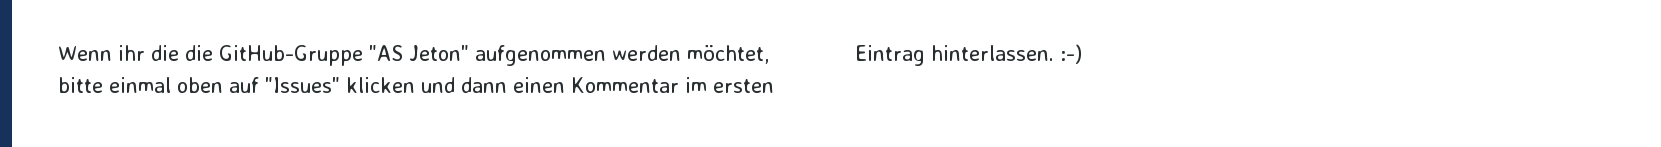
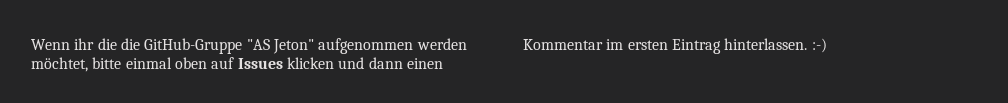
- Wenn ihr die die GitHub-Gruppe "AS Jeton" aufgenommen werden möchtet, bitte einmal oben auf "Issues" klicken und dann einen Kommentar im ersten Eintrag hinterlassen. :-)
+ Wenn ihr die die GitHub-Gruppe "AS Jeton" aufgenommen werden möchtet, bitte einmal oben auf Issues klicken und dann einen Kommentar im ersten Eintrag hinterlassen. :-)

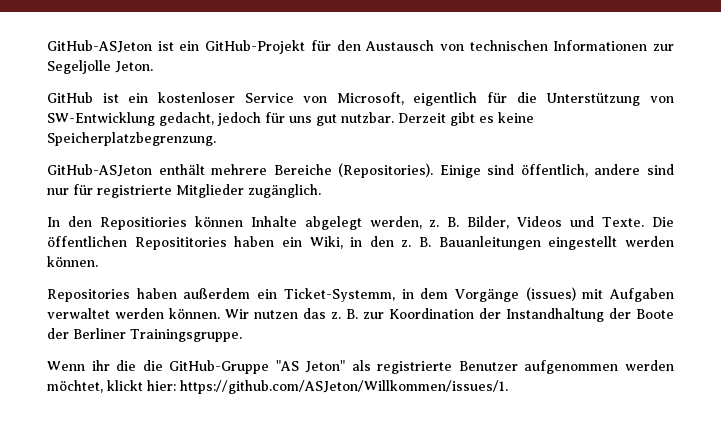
+ GitHub-ASJeton ist ein GitHub-Projekt für den Austausch von technischen Informationen zur Segeljolle Jeton.
+ GitHub ist ein kostenloser Service von Microsoft, eigentlich für die Unterstützung von SW-Entwicklung gedacht, jedoch für uns gut nutzbar. Derzeit gibt es keine Speicherplatzbegrenzung.
+ GitHub-ASJeton enthält mehrere Bereiche (Repositories). Einige sind öffentlich, andere sind nur für registrierte Mitglieder zugänglich.
+ In den Repositiories können Inhalte abgelegt werden, z. B. Bilder, Videos und Texte. Die öffentlichen Reposititories haben ein Wiki, in den z. B. Bauanleitungen eingestellt werden können.
+ Repositories haben außerdem ein Ticket-Systemm, in dem Vorgänge (issues) mit Aufgaben verwaltet werden können. Wir nutzen das z. B. zur Koordination der Instandhaltung der Boote der Berliner Trainingsgruppe.
- Wenn ihr die die GitHub-Gruppe "AS Jeton" aufgenommen werden möchtet, bitte einmal oben auf Issues klicken und dann einen Kommentar im ersten Eintrag hinterlassen. :-)
+ Wenn ihr die die GitHub-Gruppe "AS Jeton" als registrierte Benutzer aufgenommen werden möchtet, klickt hier: https://github.com/ASJeton/Willkommen/issues/1.

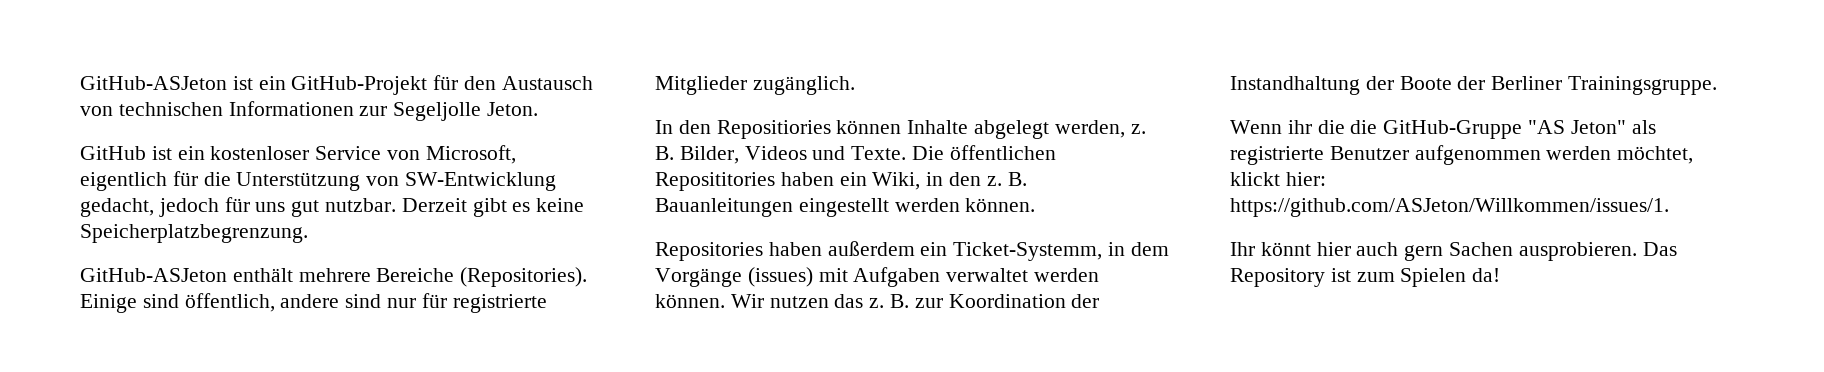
+ Ihr könnt hier auch gern Sachen ausprobieren. Das Repository ist zum Spielen da!

